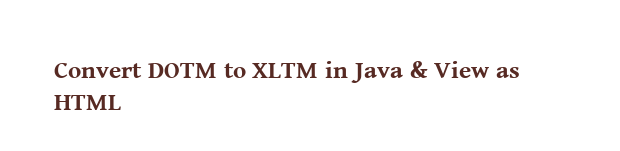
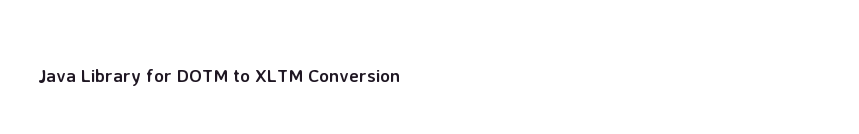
- Convert DOTM to XLTM in Java & View as HTML
+ Java Library for DOTM to XLTM Conversion

